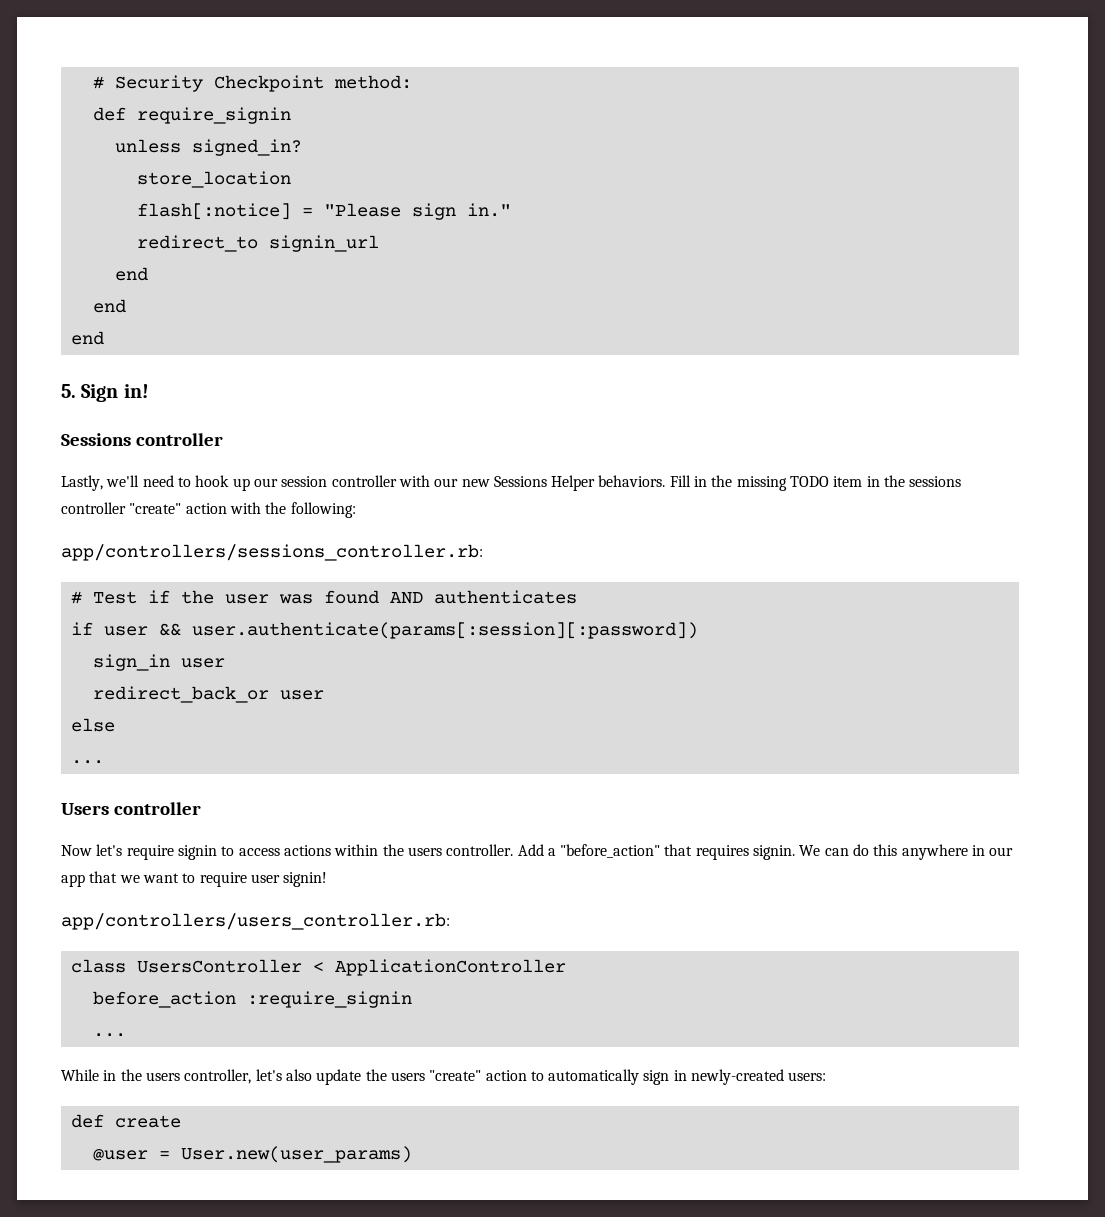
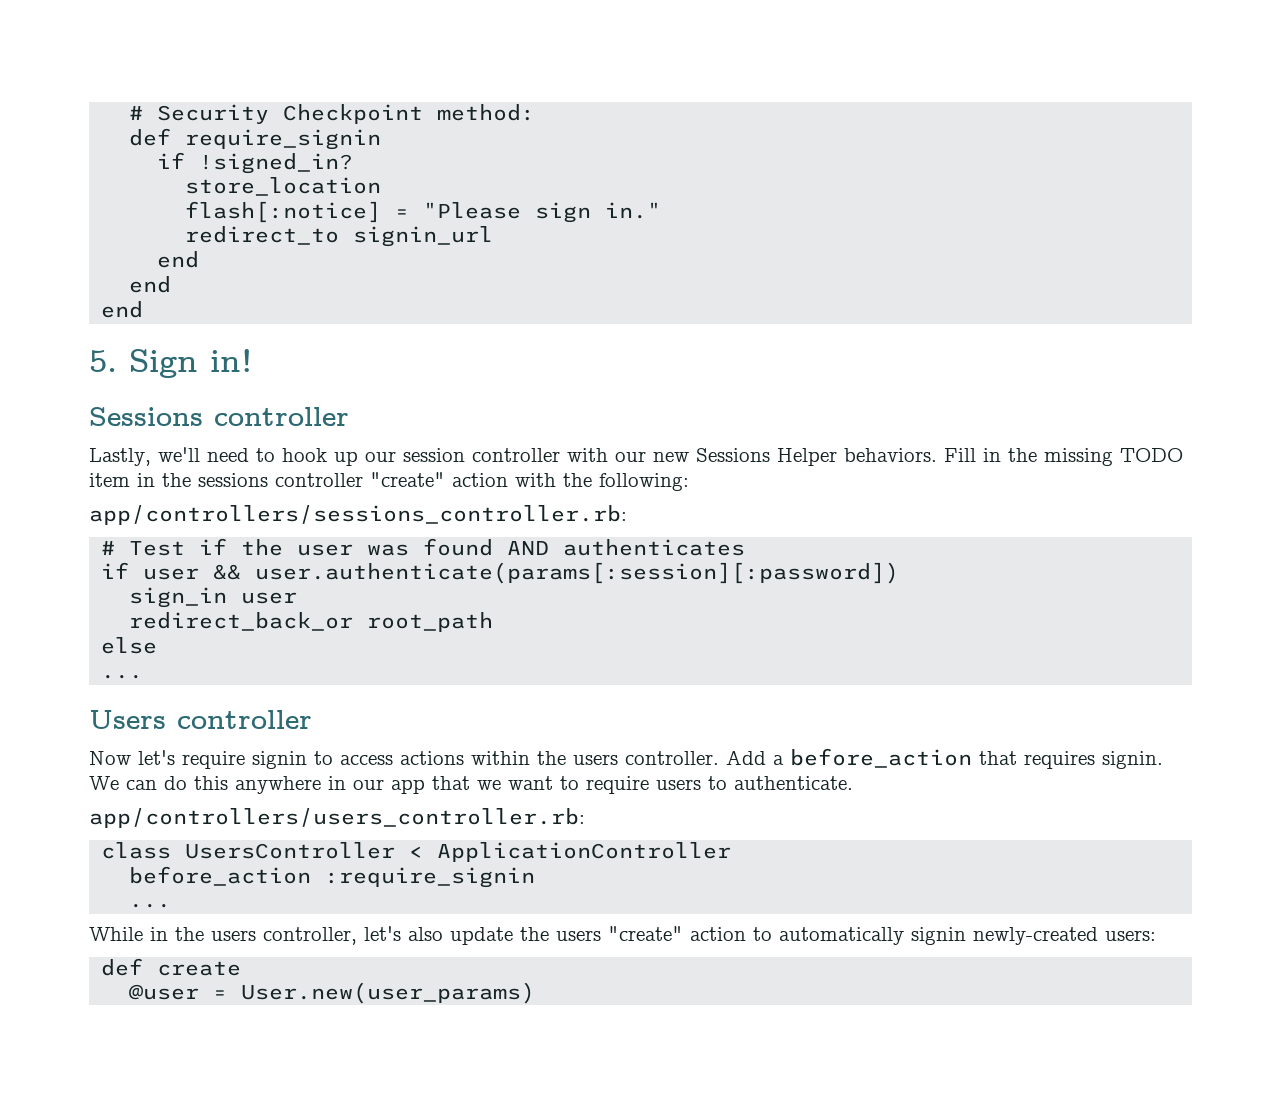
- unless signed_in?
+ if !signed_in?
- redirect_back_or user
+ redirect_back_or root_path
- Add a "before_action" that requires signin.
+ Add a before_action that requires signin.
- We can do this anywhere in our app that we want to require user signin!
+ We can do this anywhere in our app that we want to require users to authenticate.
- While in the users controller, let's also update the users "create" action to automatically sign in newly-created users:
+ While in the users controller, let's also update the users "create" action to automatically signin newly-created users:

